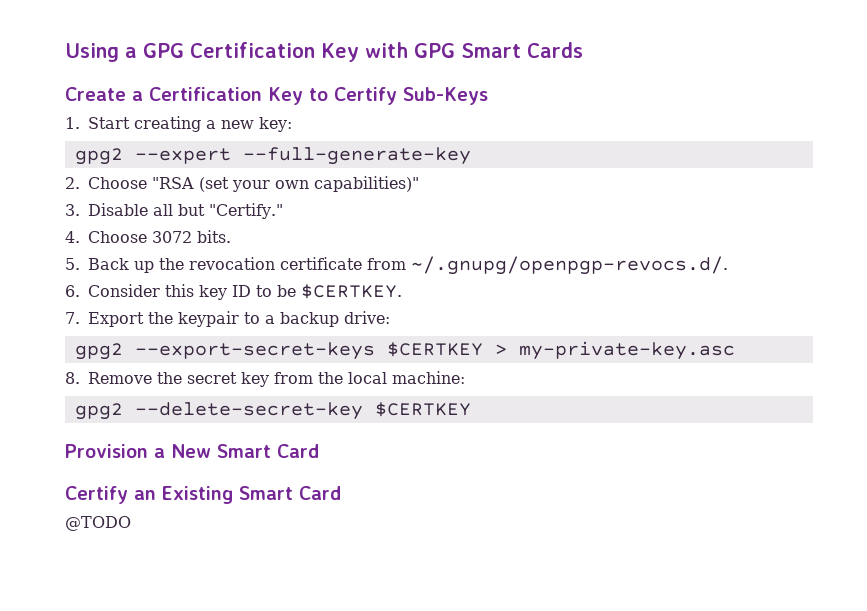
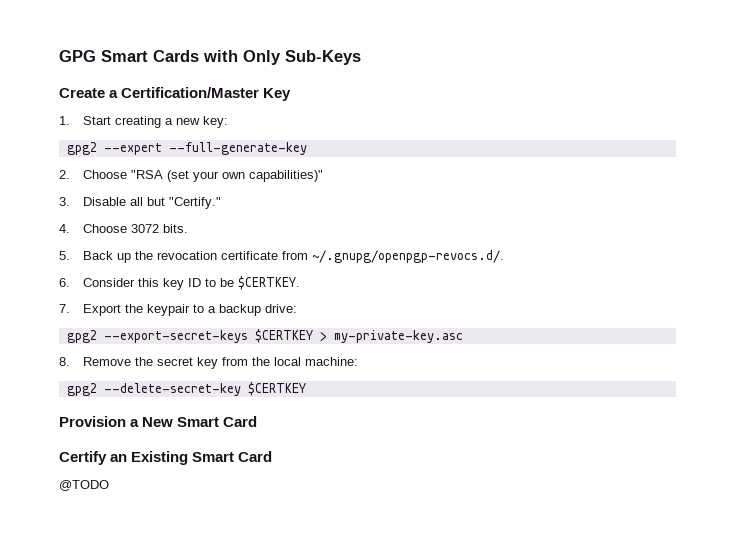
- Using a GPG Certification Key with GPG Smart Cards
+ GPG Smart Cards with Only Sub-Keys
- Create a Certification Key to Certify Sub-Keys
+ Create a Certification/Master Key

